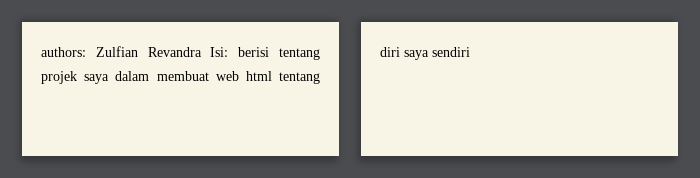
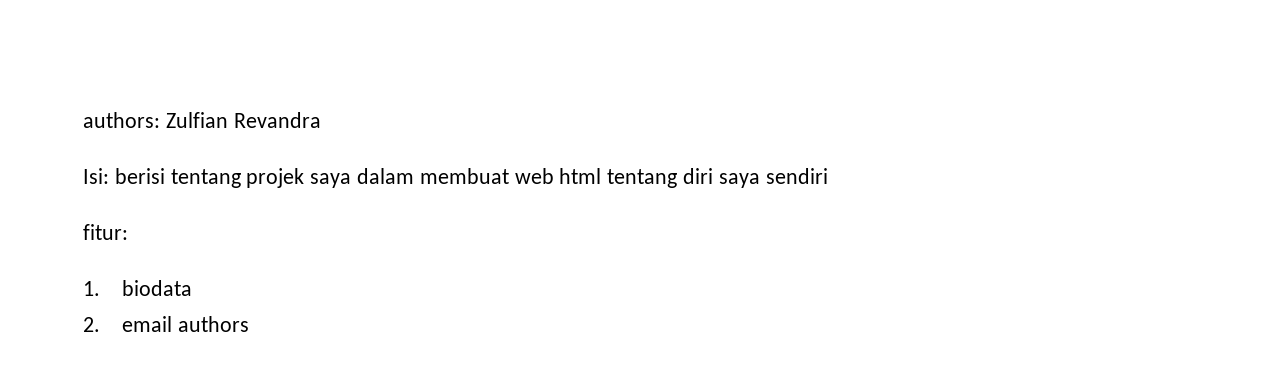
- authors: Zulfian Revandra Isi: berisi tentang projek saya dalam membuat web html tentang diri saya sendiri
+ authors: Zulfian Revandra
+ Isi: berisi tentang projek saya dalam membuat web html tentang diri saya sendiri
+ fitur:
+ 1. biodata
+ 2. email authors

